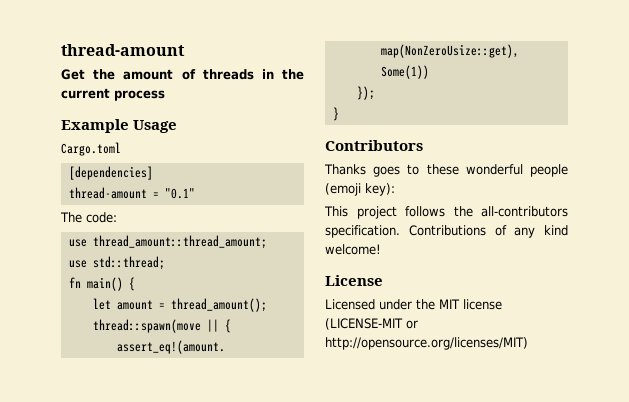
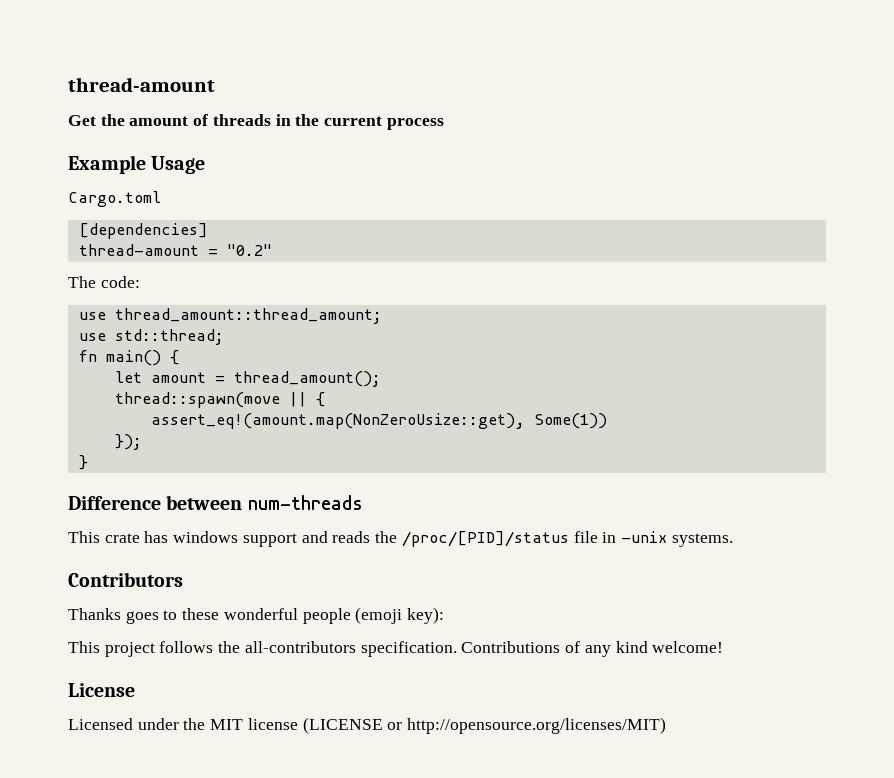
- thread-amount = "0.1"
+ thread-amount = "0.2"
+ Difference between num-threads
+ This crate has windows support and reads the /proc/[PID]/status file in -unix systems.
- Licensed under the MIT license (LICENSE-MIT or http://opensource.org/licenses/MIT)
+ Licensed under the MIT license (LICENSE or http://opensource.org/licenses/MIT)

